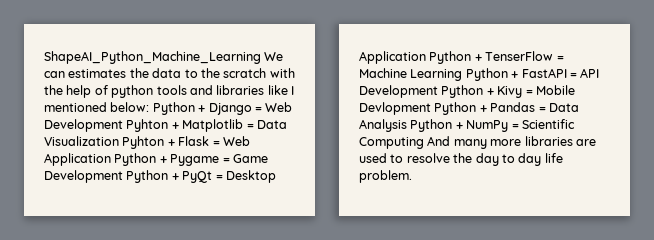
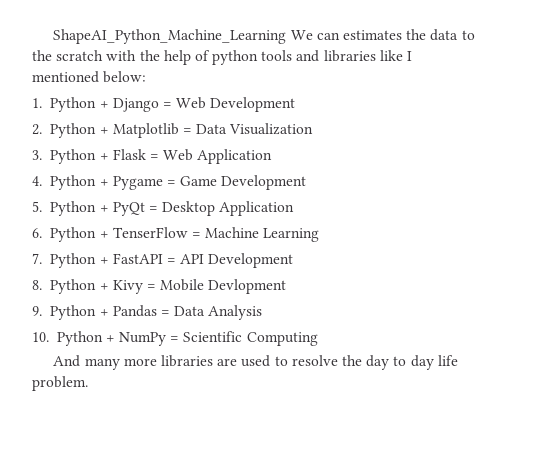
- ShapeAI_Python_Machine_Learning We can estimates the data to the scratch with the help of python tools and libraries like I mentioned below: Python + Django = Web Development Pyhton + Matplotlib = Data Visualization Pyhton + Flask = Web Application Python + Pygame = Game Development Python + PyQt = Desktop Application Python + TenserFlow = Machine Learning Python + FastAPI = API Development Python + Kivy = Mobile Devlopment Python + Pandas = Data Analysis Python + NumPy = Scientific Computing And many more libraries are used to resolve the day to day life problem.
+ ShapeAI_Python_Machine_Learning We can estimates the data to the scratch with the help of python tools and libraries like I mentioned below:
+ 1. Python + Django = Web Development
+ 2. Python + Matplotlib = Data Visualization
+ 3. Python + Flask = Web Application
+ 4. Python + Pygame = Game Development
+ 5. Python + PyQt = Desktop Application
+ 6. Python + TenserFlow = Machine Learning
+ 7. Python + FastAPI = API Development
+ 8. Python + Kivy = Mobile Devlopment
+ 9. Python + Pandas = Data Analysis
+ 10. Python + NumPy = Scientific Computing
+ And many more libraries are used to resolve the day to day life problem.

